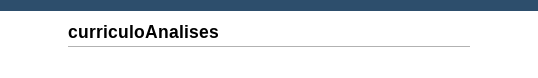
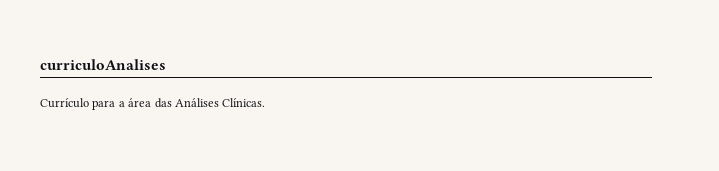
+ Currículo para a área das Análises Clínicas.

